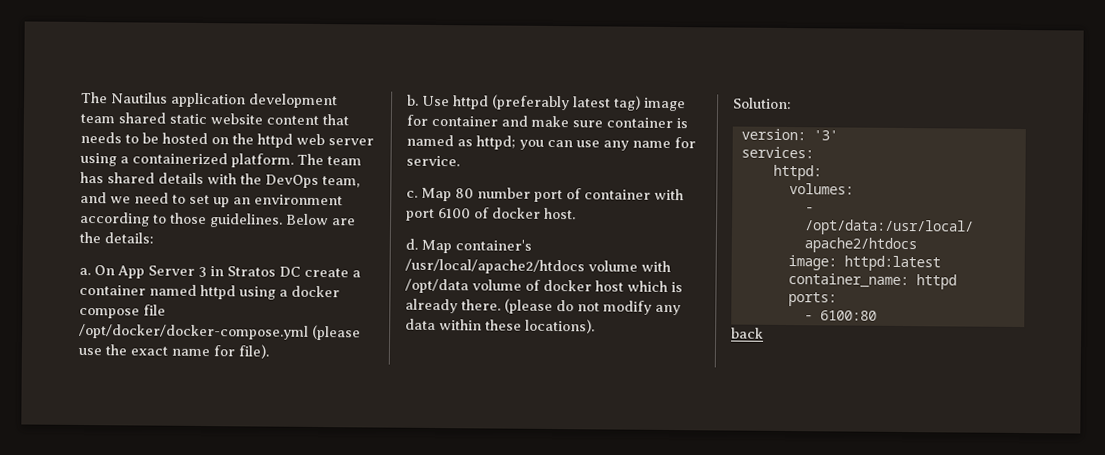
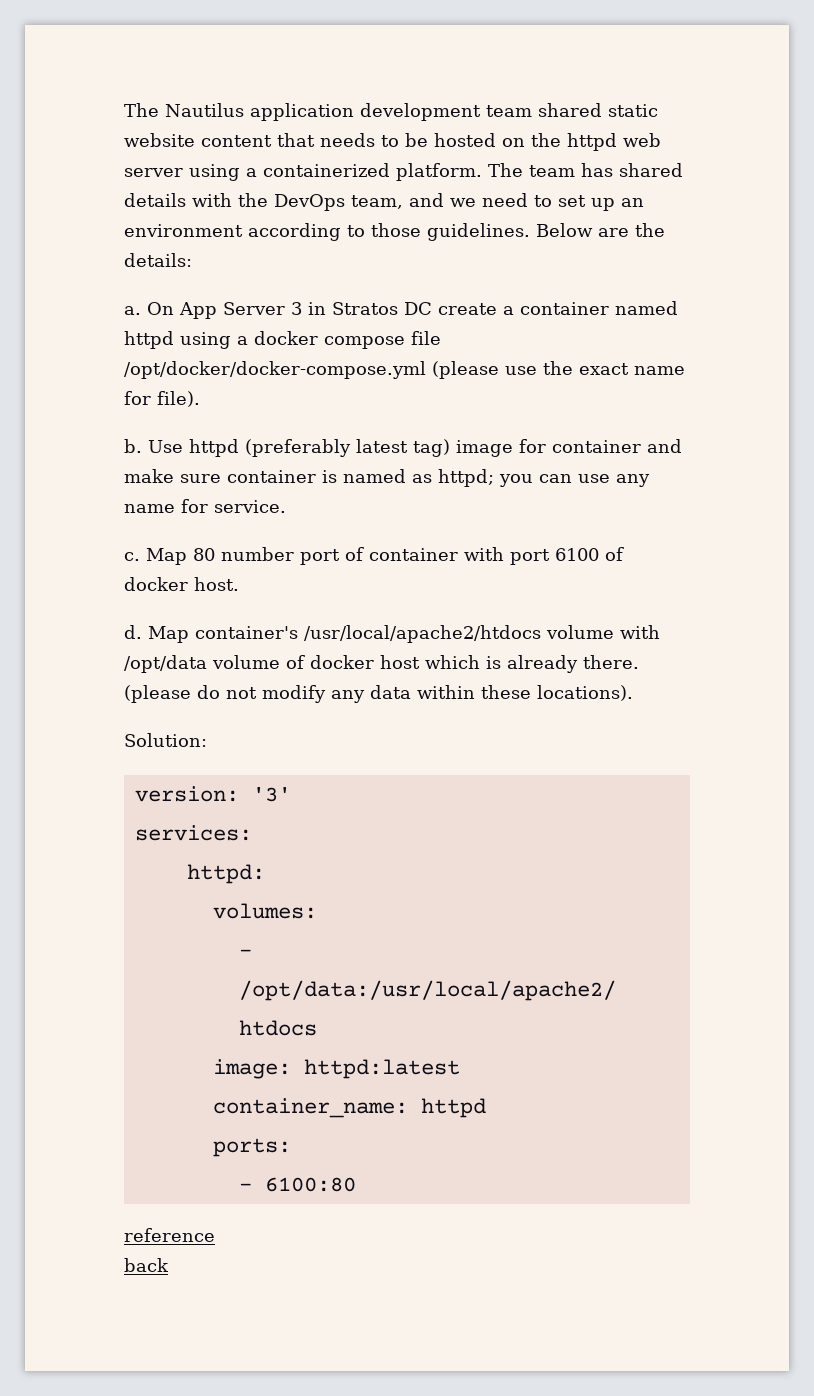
+ reference

